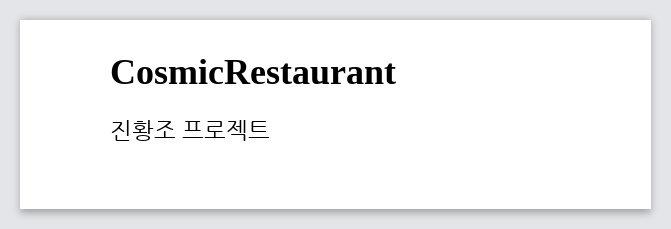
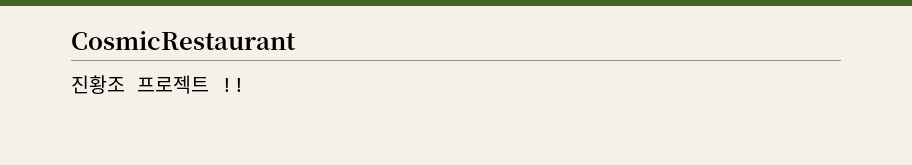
- 진황조 프로젝트
+ 진황조 프로젝트 !!

